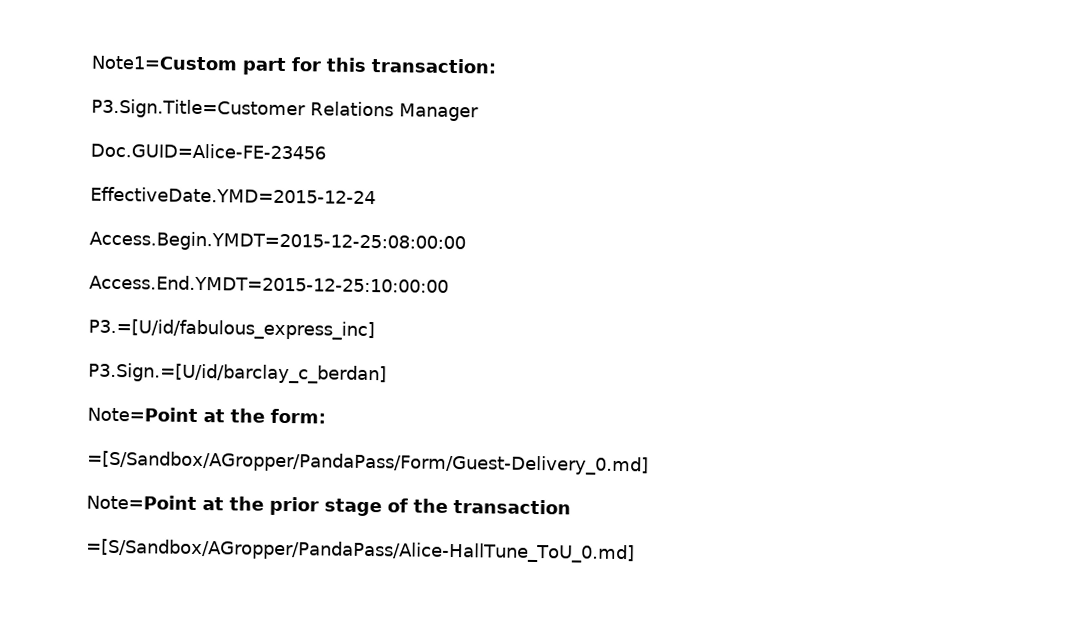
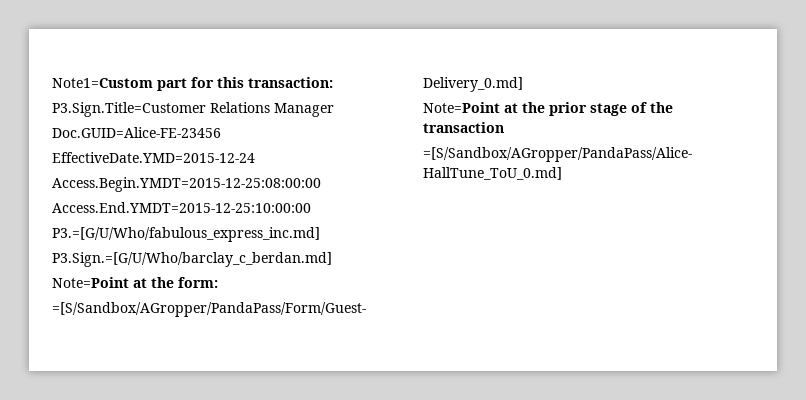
- P3.=[U/id/fabulous_express_inc]
- P3.Sign.=[U/id/barclay_c_berdan]
+ P3.=[G/U/Who/fabulous_express_inc.md]
+ P3.Sign.=[G/U/Who/barclay_c_berdan.md]

